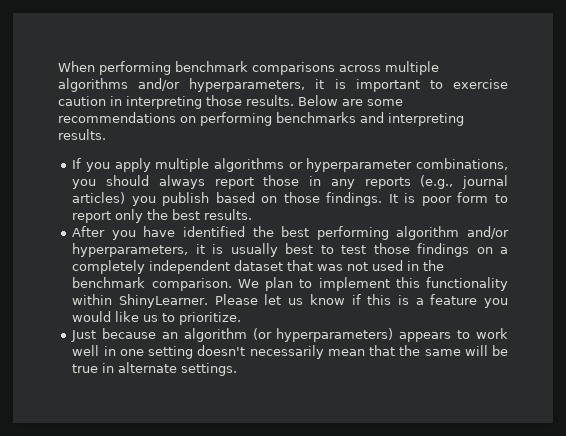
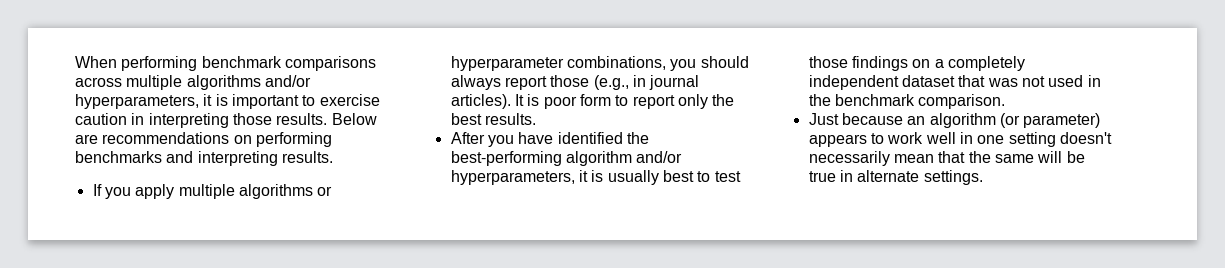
- Below are some recommendations on performing benchmarks and interpreting results.
+ Below are recommendations on performing benchmarks and interpreting results.
- If you apply multiple algorithms or hyperparameter combinations, you should always report those in any reports (e.g., journal articles) you publish based on those findings.
+ If you apply multiple algorithms or hyperparameter combinations, you should always report those (e.g., in journal articles).
- After you have identified the best performing algorithm and/or hyperparameters, it is usually best to test those findings on a completely independent dataset that was not used in the benchmark comparison. We plan to implement this functionality within ShinyLearner. Please let us know if this is a feature you would like us to prioritize.
+ After you have identified the best-performing algorithm and/or hyperparameters, it is usually best to test those findings on a completely independent dataset that was not used in the benchmark comparison.
- Just because an algorithm (or hyperparameters) appears to work well in one setting doesn't necessarily mean that the same will be true in alternate settings.
+ Just because an algorithm (or parameter) appears to work well in one setting doesn't necessarily mean that the same will be true in alternate settings.

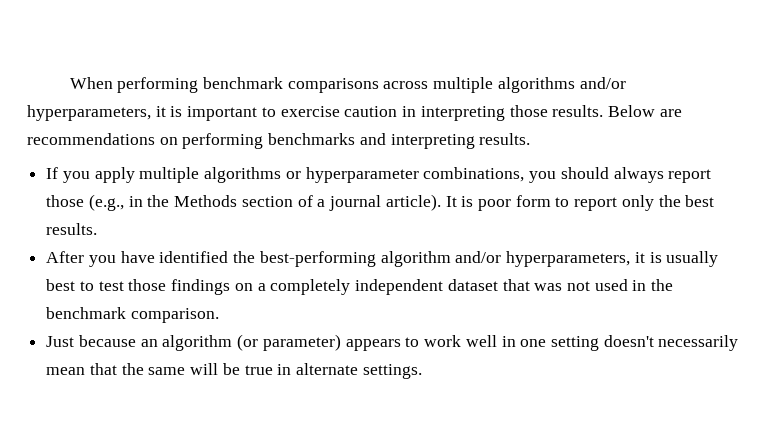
- If you apply multiple algorithms or hyperparameter combinations, you should always report those (e.g., in journal articles).
+ If you apply multiple algorithms or hyperparameter combinations, you should always report those (e.g., in the Methods section of a journal article).

